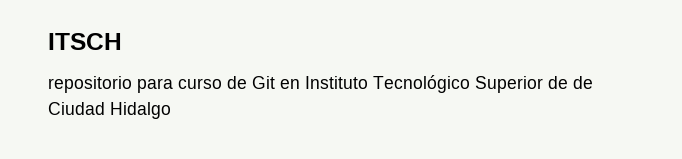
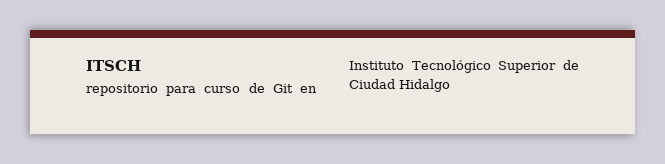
- repositorio para curso de Git en Instituto Tecnológico Superior de de Ciudad Hidalgo
+ repositorio para curso de Git en Instituto Tecnológico Superior de Ciudad Hidalgo

